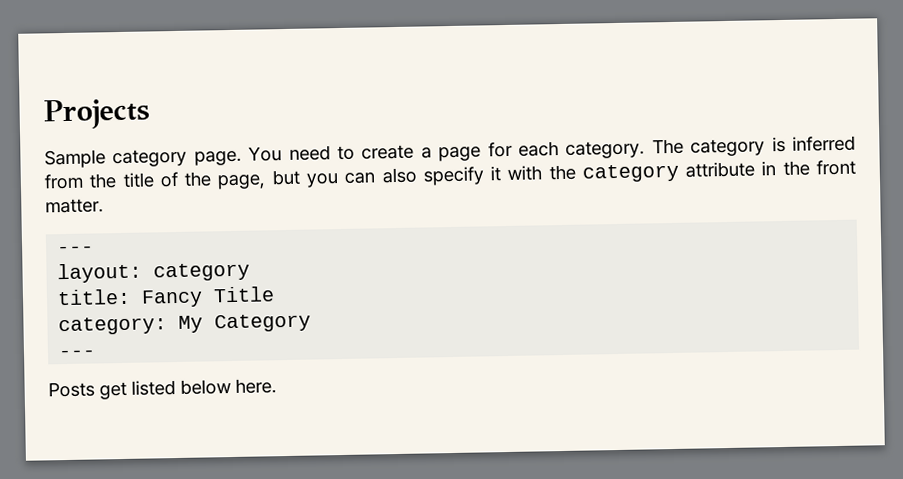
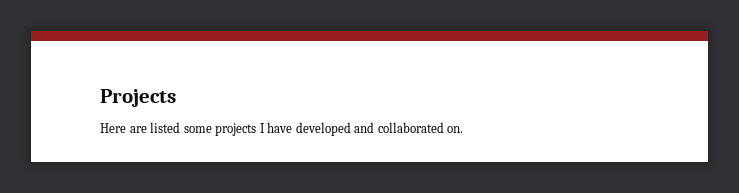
- Sample category page. You need to create a page for each category. The category is inferred from the title of the page, but you can also specify it with the category attribute in the front matter.
- ---
- layout: category
- title: Fancy Title
- category: My Category
- ---
- Posts get listed below here.
+ Here are listed some projects I have developed and collaborated on.

